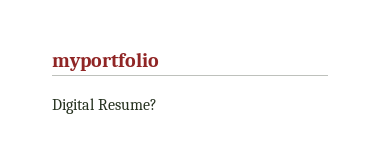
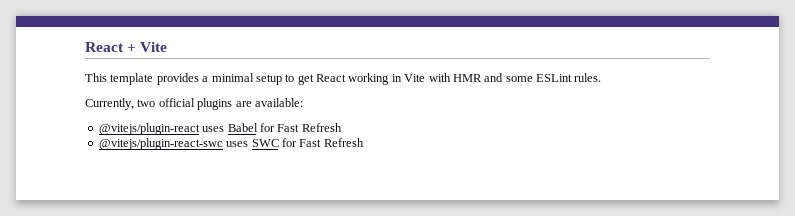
- myportfolio
- Digital Resume?
+ React + Vite
+ This template provides a minimal setup to get React working in Vite with HMR and some ESLint rules.
+ Currently, two official plugins are available:
+ @vitejs/plugin-react uses Babel for Fast Refresh
+ @vitejs/plugin-react-swc uses SWC for Fast Refresh

